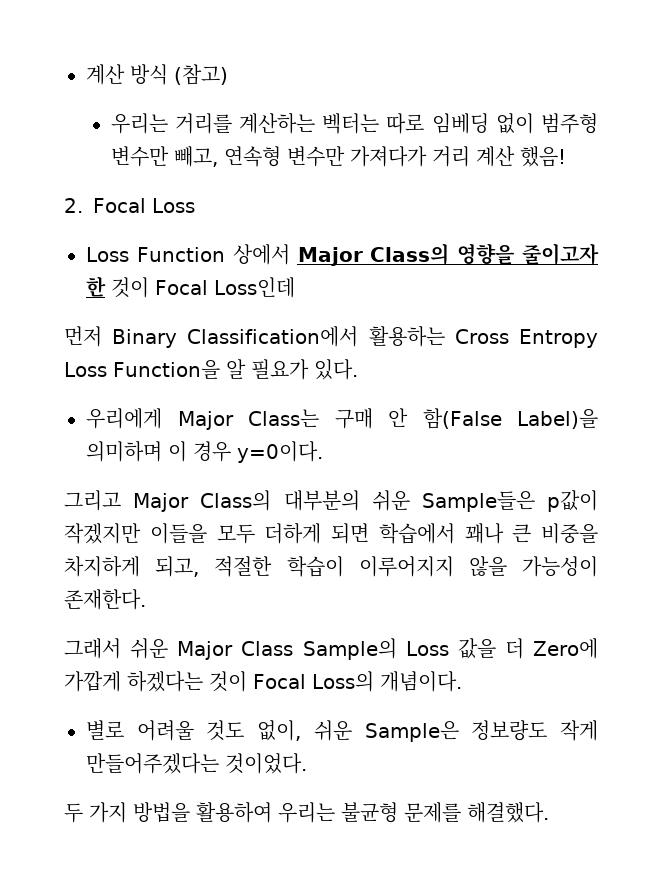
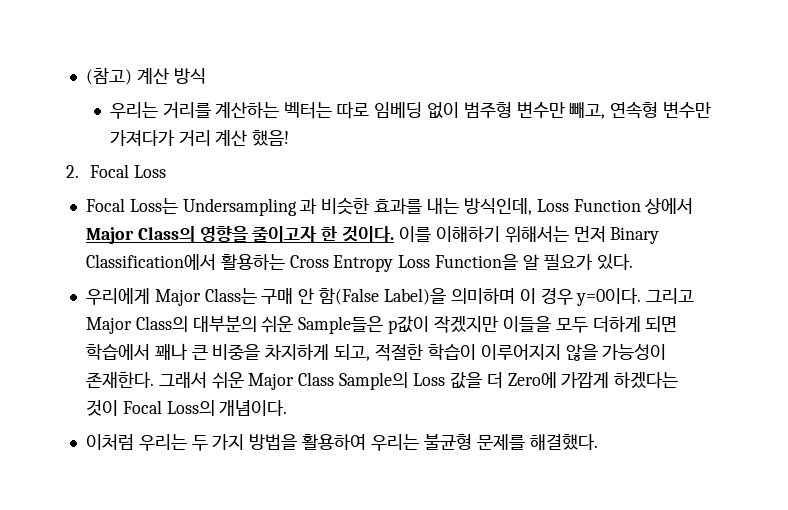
- 계산 방식 (참고)
+ (참고) 계산 방식
- Loss Function 상에서 Major Class의 영향을 줄이고자 한 것이 Focal Loss인데
- 먼저 Binary Classification에서 활용하는 Cross Entropy Loss Function을 알 필요가 있다.
+ Focal Loss는 Undersampling 과 비슷한 효과를 내는 방식인데, Loss Function 상에서 Major Class의 영향을 줄이고자 한 것이다. 이를 이해하기 위해서는 먼저 Binary Classification에서 활용하는 Cross Entropy Loss Function을 알 필요가 있다.
- 우리에게 Major Class는 구매 안 함(False Label)을 의미하며 이 경우 y=0이다.
- 그리고 Major Class의 대부분의 쉬운 Sample들은 p값이 작겠지만 이들을 모두 더하게 되면 학습에서 꽤나 큰 비중을 차지하게 되고, 적절한 학습이 이루어지지 않을 가능성이 존재한다.
- 그래서 쉬운 Major Class Sample의 Loss 값을 더 Zero에 가깝게 하겠다는 것이 Focal Loss의 개념이다.
+ 우리에게 Major Class는 구매 안 함(False Label)을 의미하며 이 경우 y=0이다. 그리고 Major Class의 대부분의 쉬운 Sample들은 p값이 작겠지만 이들을 모두 더하게 되면 학습에서 꽤나 큰 비중을 차지하게 되고, 적절한 학습이 이루어지지 않을 가능성이 존재한다. 그래서 쉬운 Major Class Sample의 Loss 값을 더 Zero에 가깝게 하겠다는 것이 Focal Loss의 개념이다.
- 별로 어려울 것도 없이, 쉬운 Sample은 정보량도 작게 만들어주겠다는 것이었다.
- 두 가지 방법을 활용하여 우리는 불균형 문제를 해결했다.
+ 이처럼 우리는 두 가지 방법을 활용하여 우리는 불균형 문제를 해결했다.

